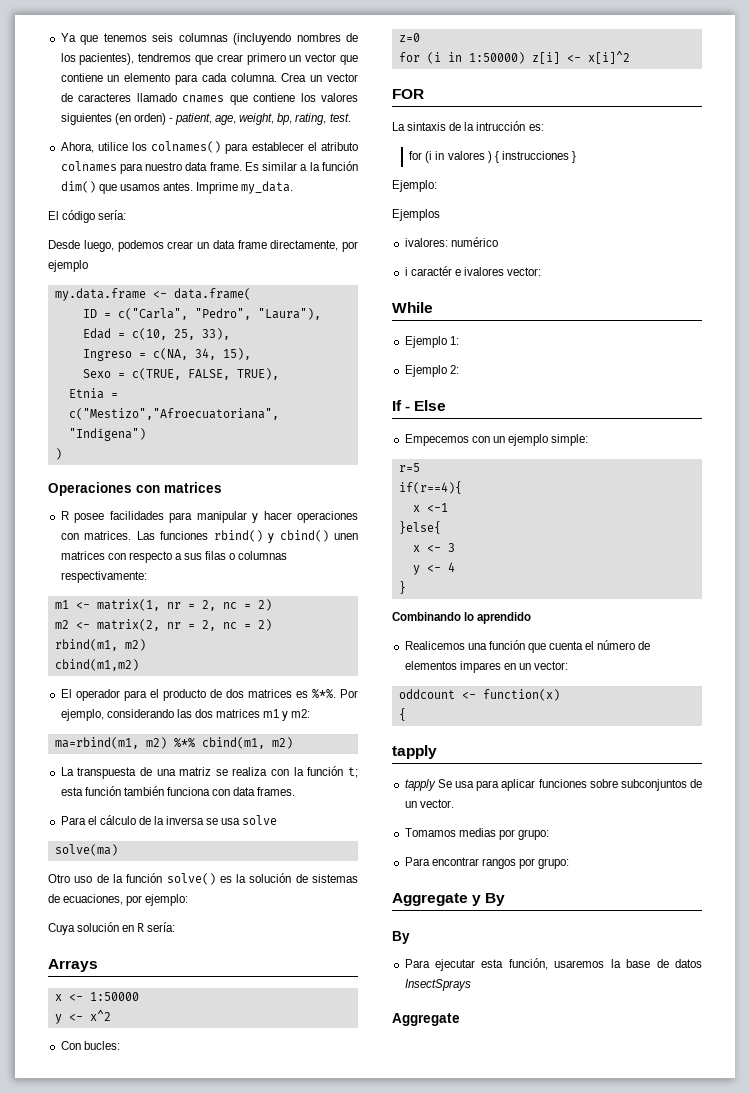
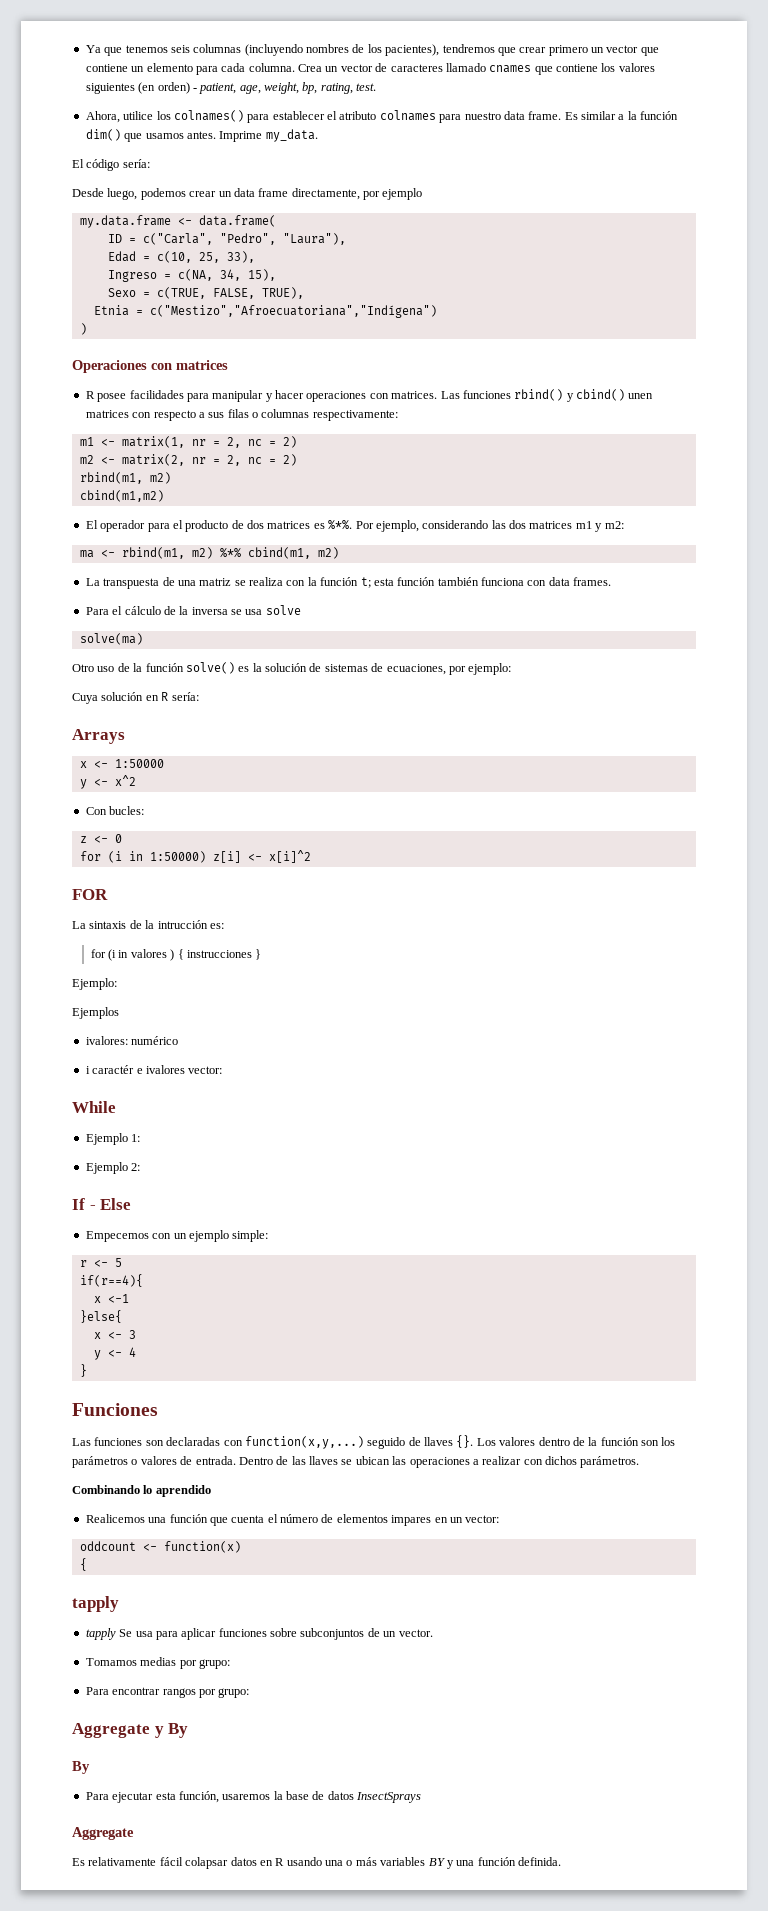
- ma=rbind(m1, m2) %*% cbind(m1, m2)
+ ma <- rbind(m1, m2) %*% cbind(m1, m2)
- z=0
+ z <- 0
- r=5
+ r <- 5
+ Funciones
+ Las funciones son declaradas con function(x,y,...) seguido de llaves {}. Los valores dentro de la función son los parámetros o valores de entrada. Dentro de las llaves se ubican las operaciones a realizar con dichos parámetros.
+ Es relativamente fácil colapsar datos en R usando una o más variables BY y una función definida.

